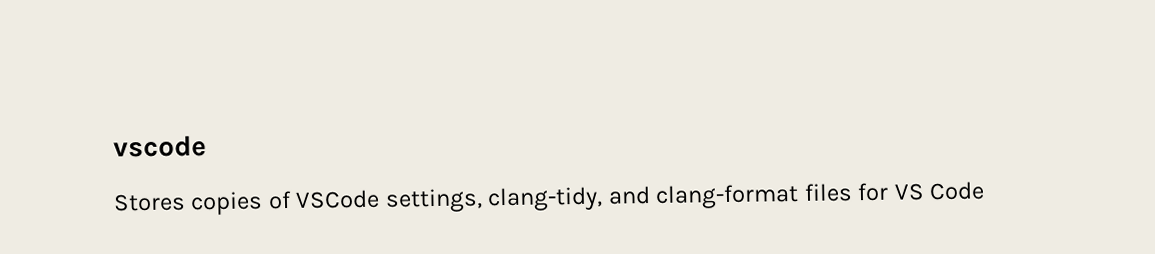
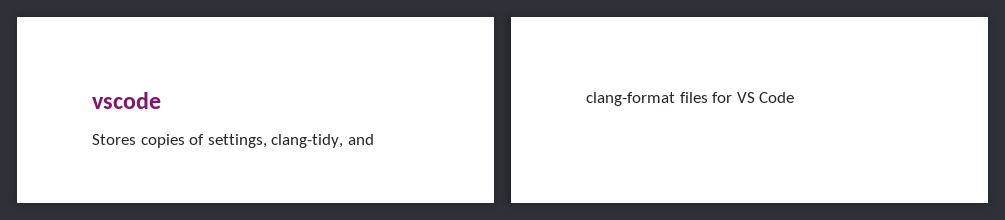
- Stores copies of VSCode settings, clang-tidy, and clang-format files for VS Code
+ Stores copies of settings, clang-tidy, and clang-format files for VS Code

